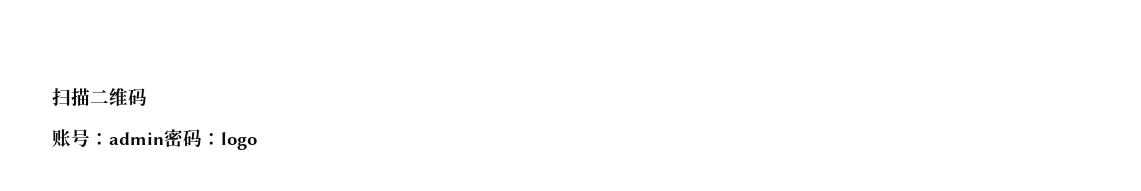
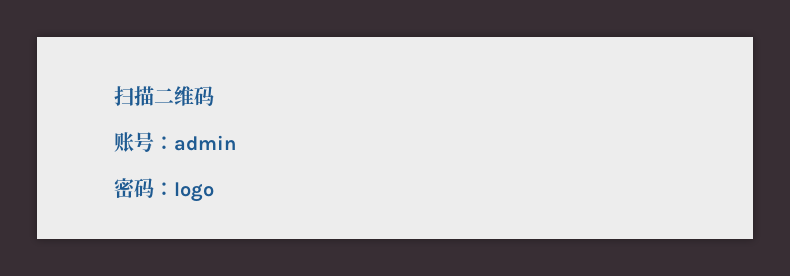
- 账号：admin密码：logo
+ 账号：admin
+ 密码：logo

